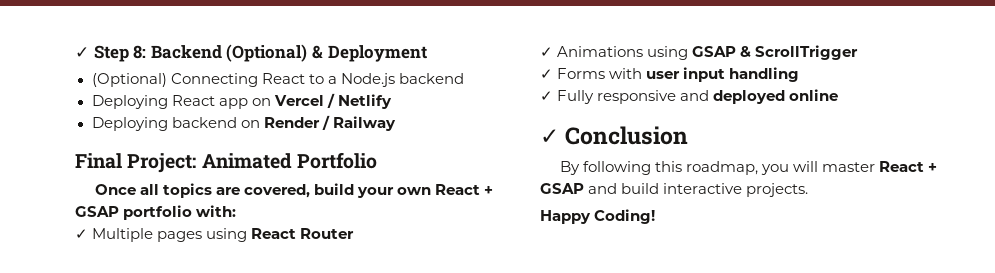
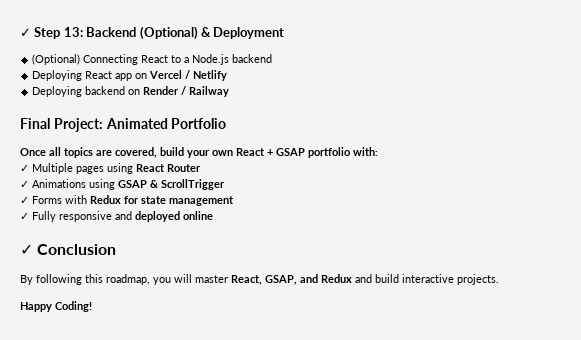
- ✓ Step 8: Backend (Optional) & Deployment
+ ✓ Step 13: Backend (Optional) & Deployment
- ✓ Forms with user input handling
+ ✓ Forms with Redux for state management
- By following this roadmap, you will master React + GSAP and build interactive projects.
+ By following this roadmap, you will master React, GSAP, and Redux and build interactive projects.

